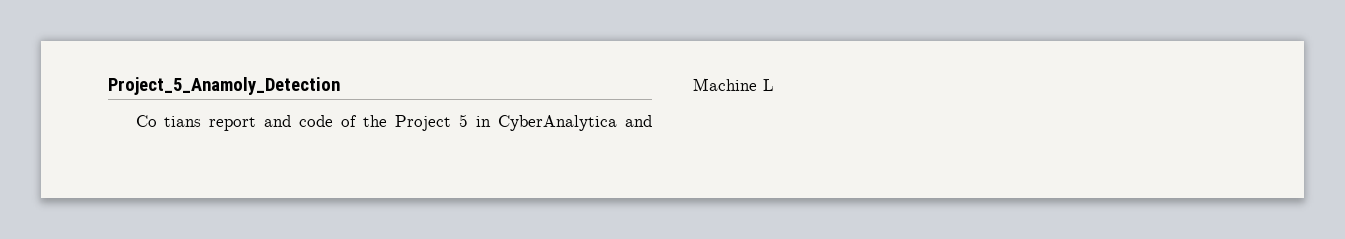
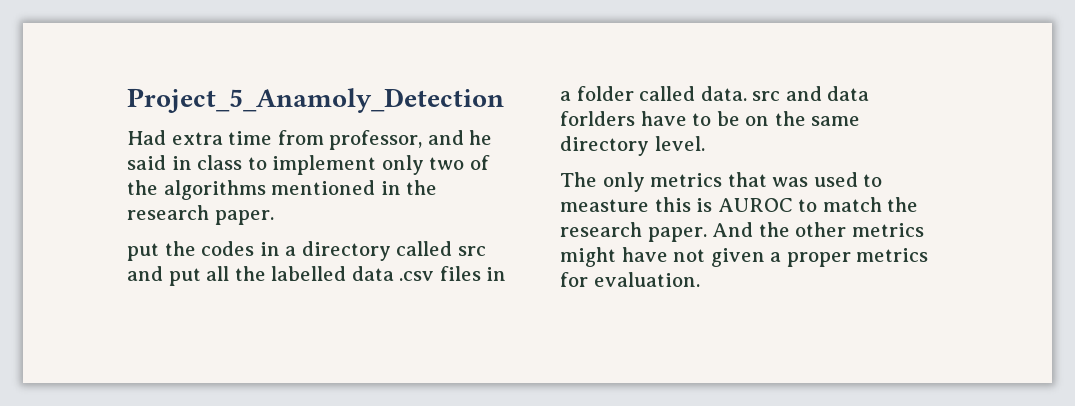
- Co tians report and code of the Project 5 in CyberAnalytica and Machine L
+ Had extra time from professor, and he said in class to implement only two of the algorithms mentioned in the research paper.
+ put the codes in a directory called src and put all the labelled data .csv files in a folder called data. src and data forlders have to be on the same directory level.
+ The only metrics that was used to measture this is AUROC to match the research paper. And the other metrics might have not given a proper metrics for evaluation.

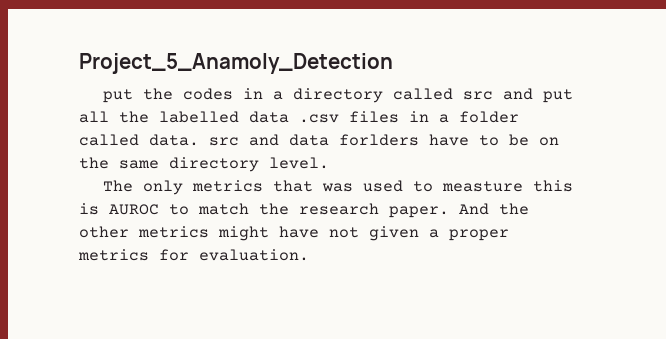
- Had extra time from professor, and he said in class to implement only two of the algorithms mentioned in the research paper.

